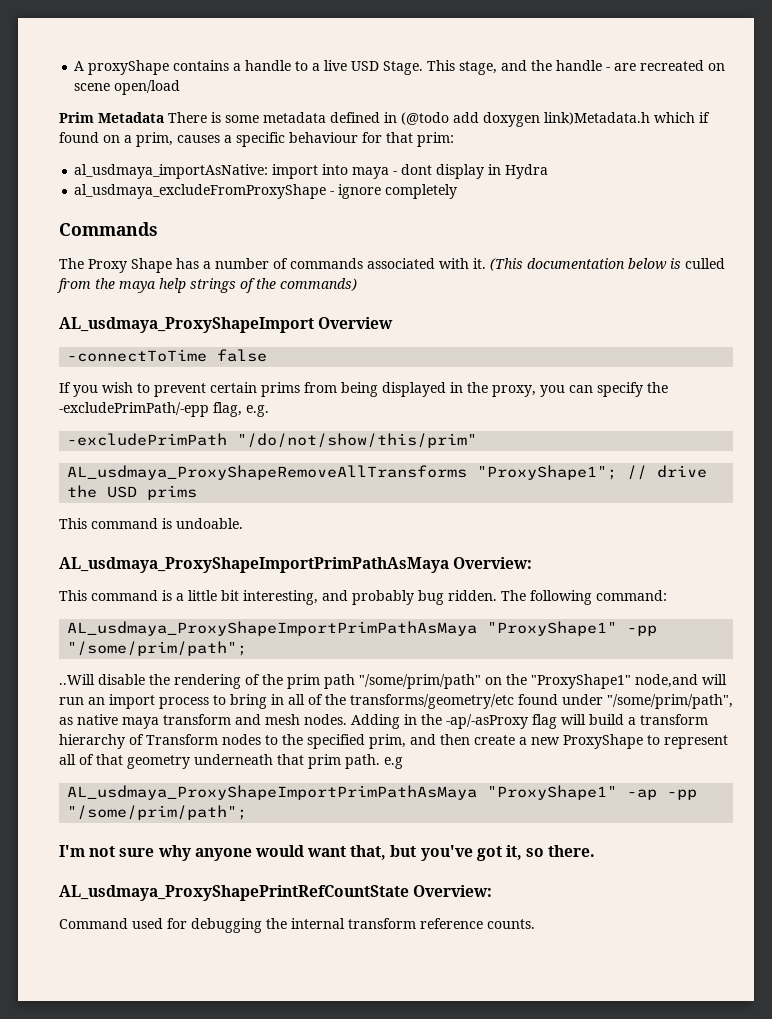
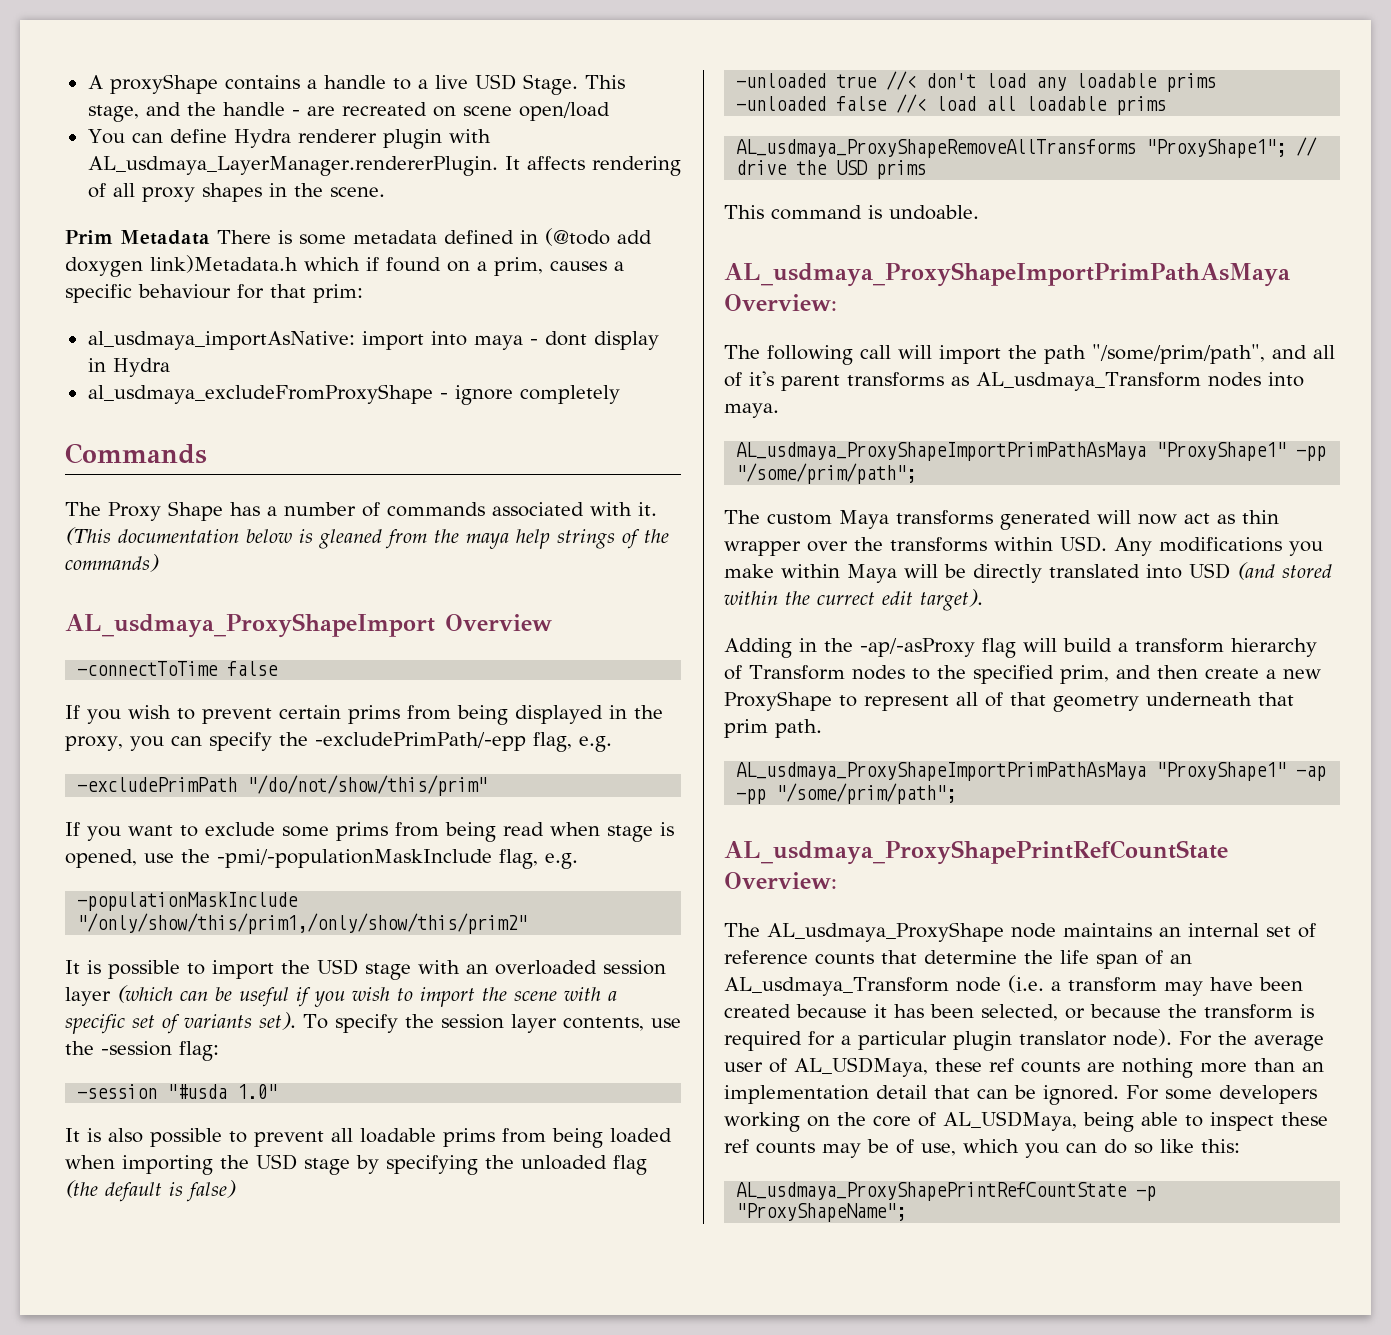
+ You can define Hydra renderer plugin with AL_usdmaya_LayerManager.rendererPlugin. It affects rendering of all proxy shapes in the scene.
- (This documentation below is culled from the maya help strings of the commands)
+ (This documentation below is gleaned from the maya help strings of the commands)
+ If you want to exclude some prims from being read when stage is opened, use the -pmi/-populationMaskInclude flag, e.g.
+ -populationMaskInclude "/only/show/this/prim1,/only/show/this/prim2"
+ It is possible to import the USD stage with an overloaded session layer (which can be useful if you wish to import the scene with a specific set of variants set). To specify the session layer contents, use the -session flag:
+ -session "#usda 1.0"
+ It is also possible to prevent all loadable prims from being loaded when importing the USD stage by specifying the unloaded flag (the default is false)
+ -unloaded true //< don't load any loadable prims
+ -unloaded false //< load all loadable prims
- This command is a little bit interesting, and probably bug ridden. The following command:
+ The following call will import the path "/some/prim/path", and all of it's parent transforms as AL_usdmaya_Transform nodes into maya.
  AL_usdmaya_ProxyShapeImportPrimPathAsMaya "ProxyShape1" -pp "/some/prim/path";
- ..Will disable the rendering of the prim path "/some/prim/path" on the "ProxyShape1" node,and will run an import process to bring in all of the transforms/geometry/etc found under "/some/prim/path", as native maya transform and mesh nodes. Adding in the -ap/-asProxy flag will build a transform hierarchy of Transform nodes to the specified prim, and then create a new ProxyShape to represent all of that geometry underneath that prim path. e.g
+ The custom Maya transforms generated will now act as thin wrapper over the transforms within USD. Any modifications you make within Maya will be directly translated into USD (and stored within the currect edit target).
+ Adding in the -ap/-asProxy flag will build a transform hierarchy of Transform nodes to the specified prim, and then create a new ProxyShape to represent all of that geometry underneath that prim path.
- I'm not sure why anyone would want that, but you've got it, so there.
  AL_usdmaya_ProxyShapePrintRefCountState Overview:
- Command used for debugging the internal transform reference counts.
+ The AL_usdmaya_ProxyShape node maintains an internal set of reference counts that determine the life span of an AL_usdmaya_Transform node (i.e. a transform may have been created because it has been selected, or because the transform is required for a particular plugin translator node). For the average user of AL_USDMaya, these ref counts are nothing more than an implementation detail that can be ignored. For some developers working on the core of AL_USDMaya, being able to inspect these ref counts may be of use, which you can do so like this:
+ AL_usdmaya_ProxyShapePrintRefCountState -p "ProxyShapeName";

